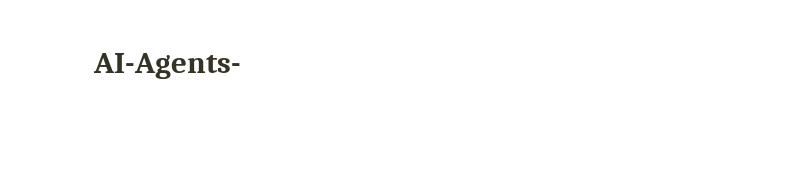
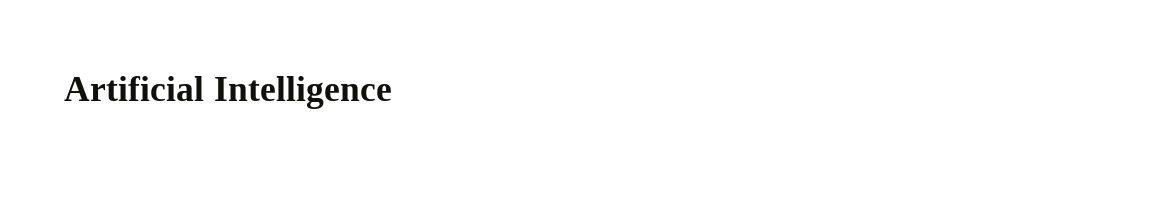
- AI-Agents-
+ Artificial Intelligence

